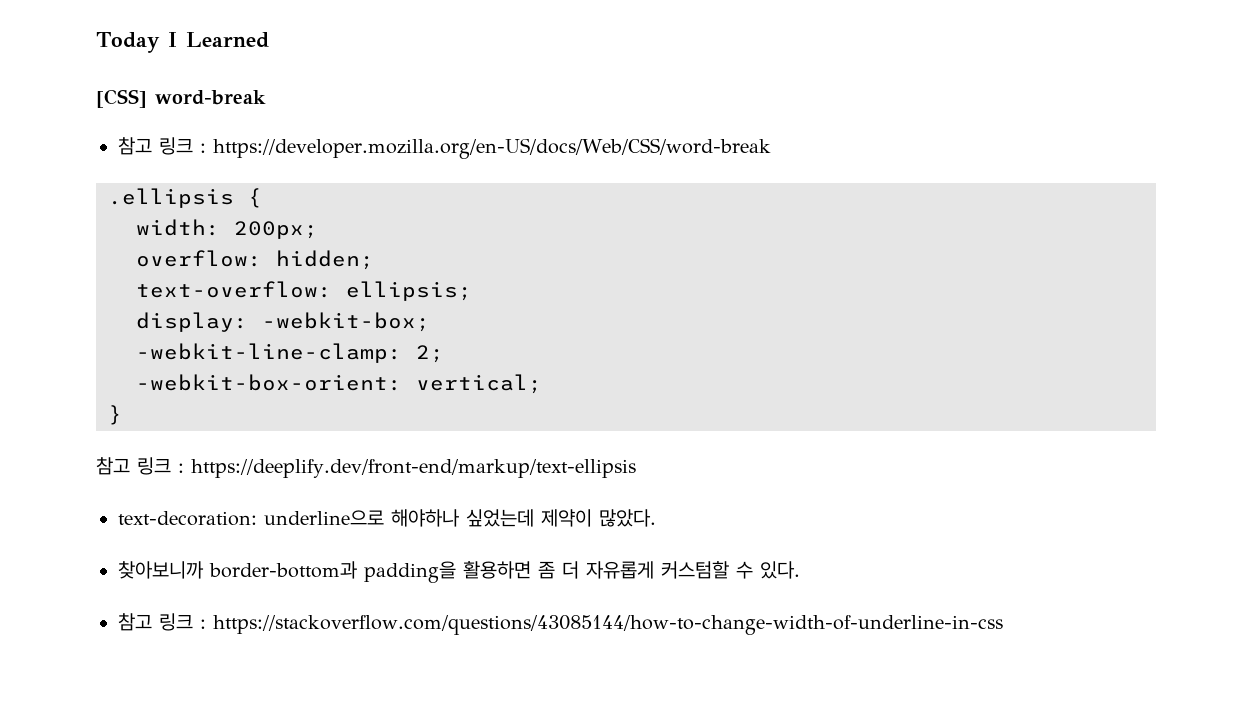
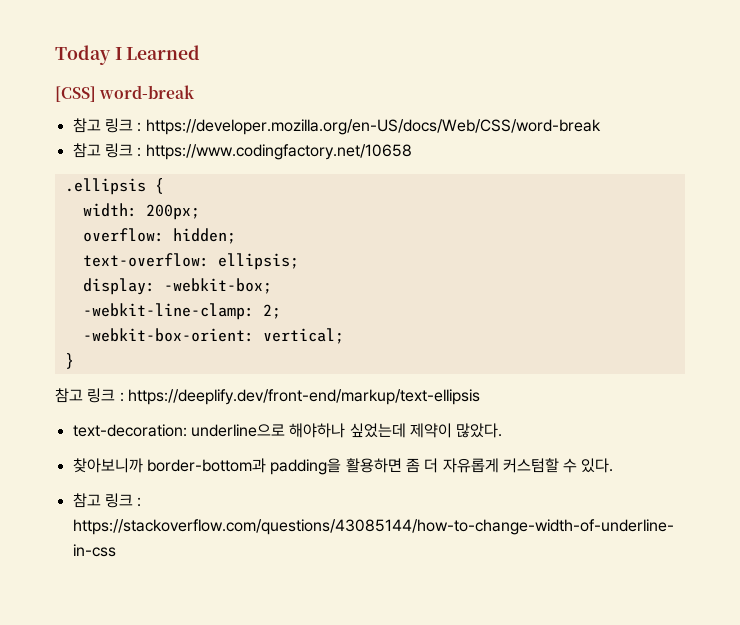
+ 참고 링크 : https://www.codingfactory.net/10658

